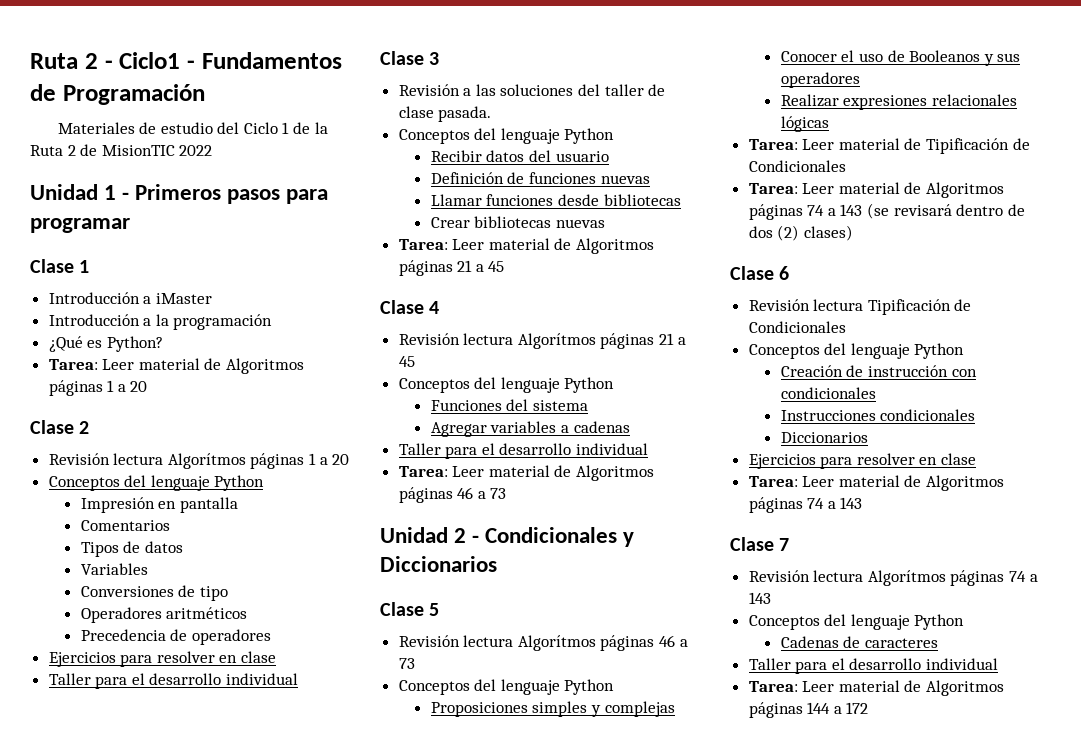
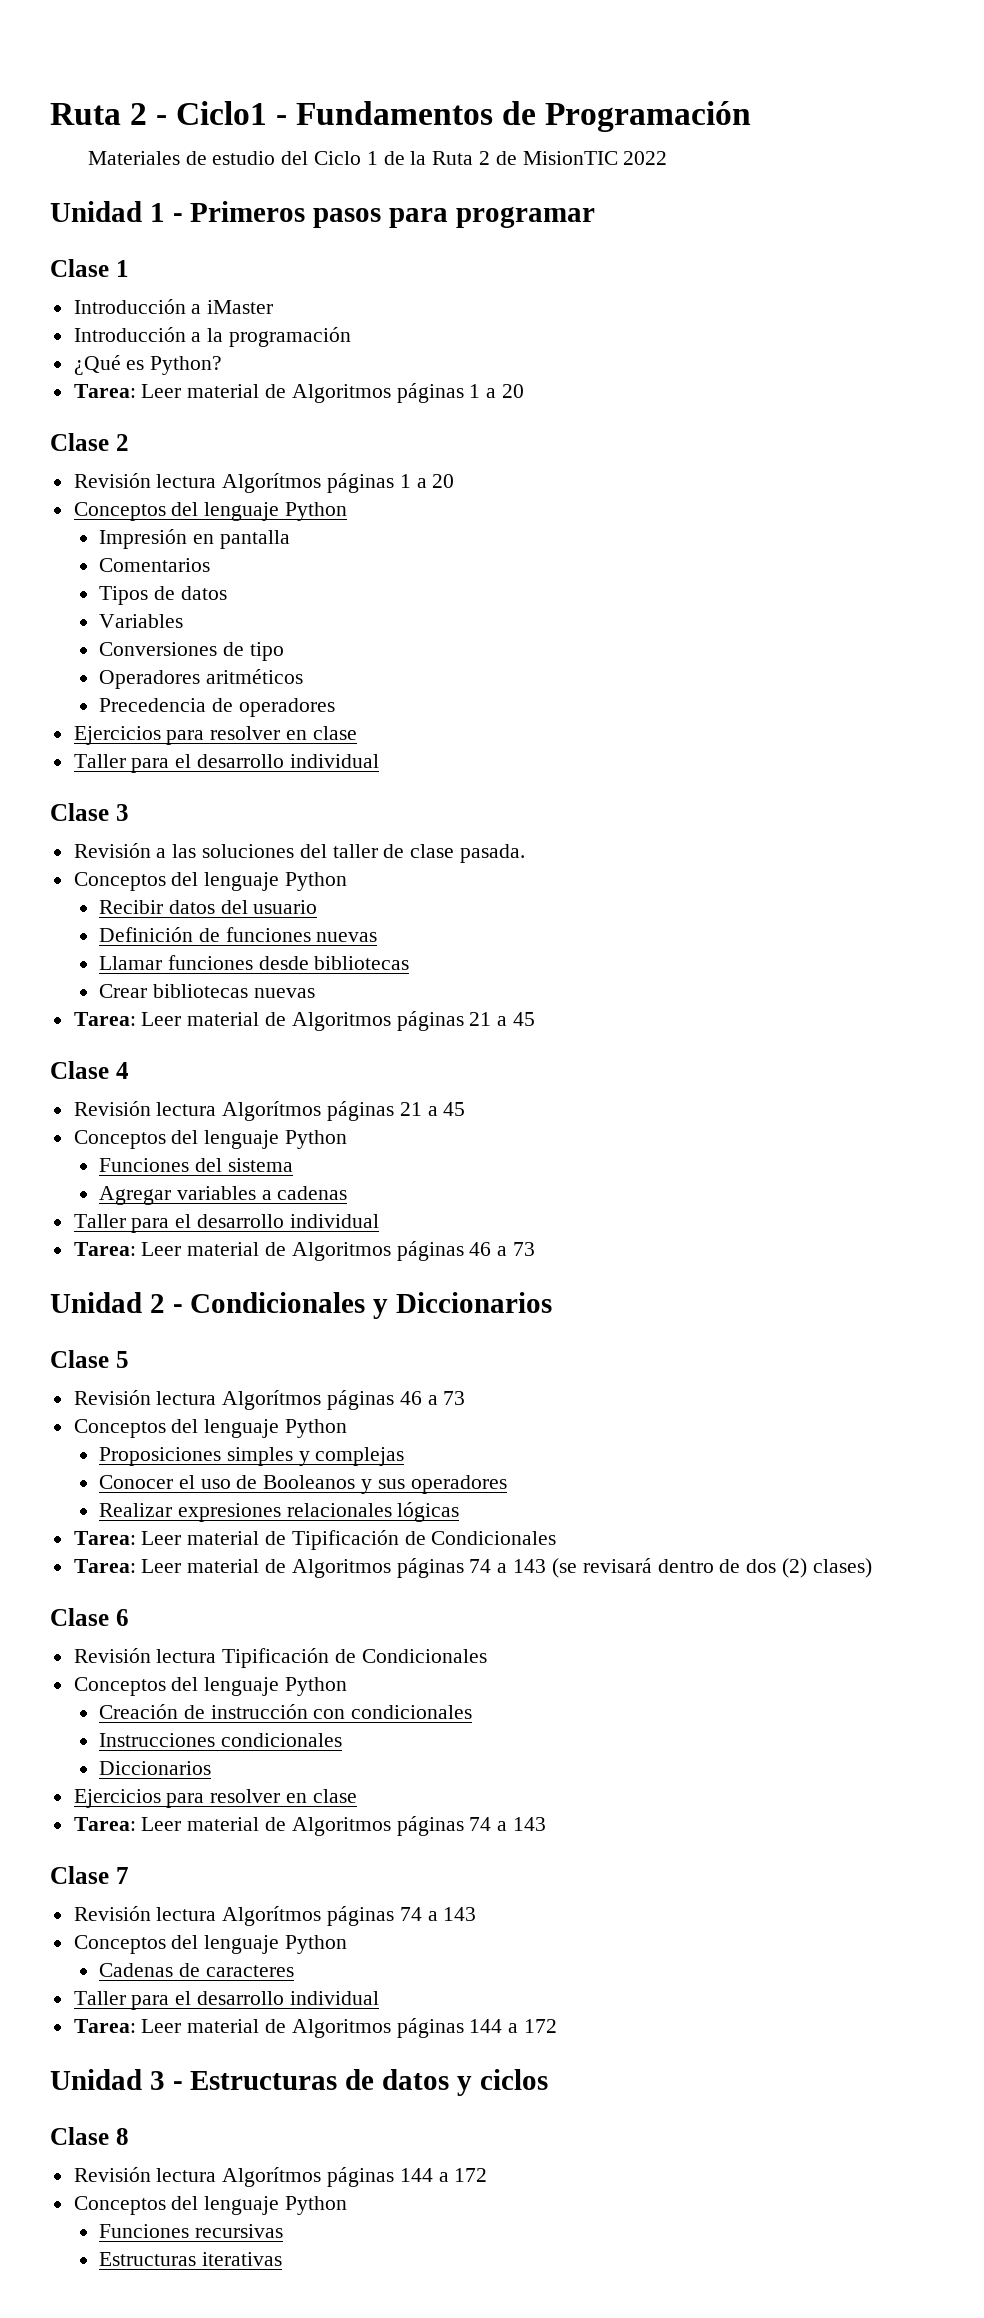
+ Unidad 3 - Estructuras de datos y ciclos
+ Clase 8
+ Revisión lectura Algorítmos páginas 144 a 172
+ Conceptos del lenguaje Python
+ Funciones recursivas
+ Estructuras iterativas

